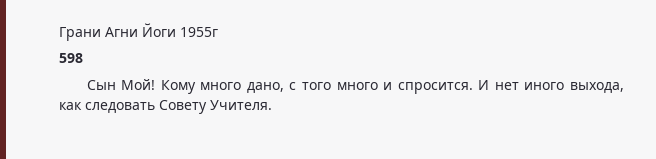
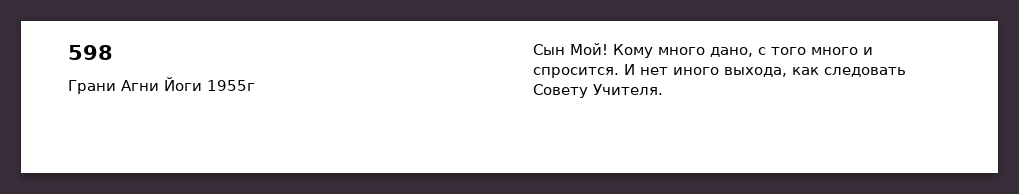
+ 598
- 598

